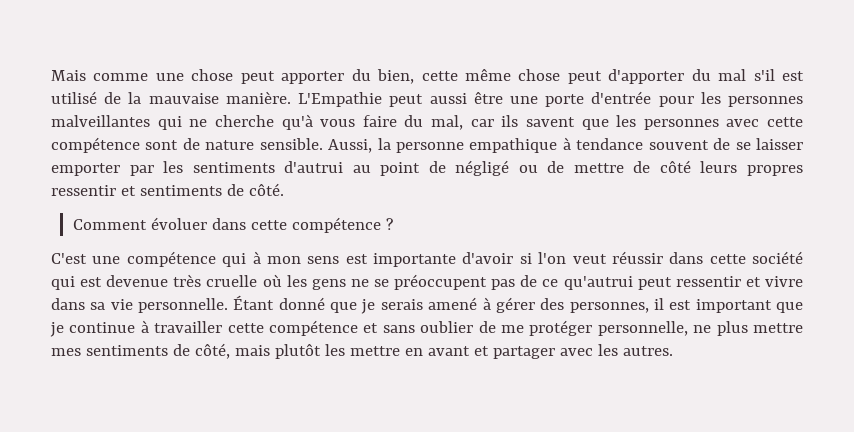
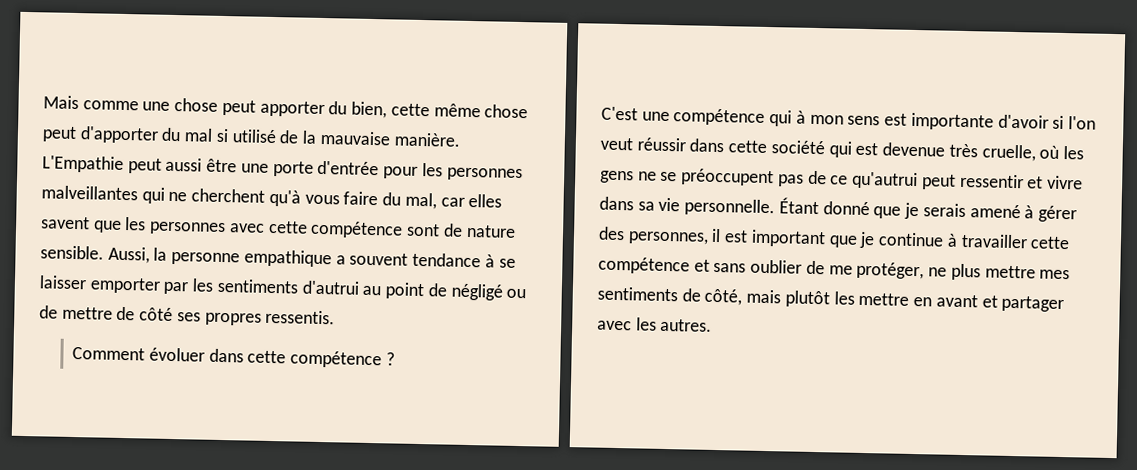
- Mais comme une chose peut apporter du bien, cette même chose peut d'apporter du mal s'il est utilisé de la mauvaise manière.
+ Mais comme une chose peut apporter du bien, cette même chose peut d'apporter du mal si utilisé de la mauvaise manière.
- L'Empathie peut aussi être une porte d'entrée pour les personnes malveillantes qui ne cherche qu'à vous faire du mal, car ils savent que les personnes avec cette compétence sont de nature sensible.
+ L'Empathie peut aussi être une porte d'entrée pour les personnes malveillantes qui ne cherchent qu'à vous faire du mal, car elles savent que les personnes avec cette compétence sont de nature sensible.
- Aussi, la personne empathique à tendance souvent de se laisser emporter par les sentiments d'autrui au point de négligé ou de mettre de côté leurs propres ressentir et sentiments de côté.
+ Aussi, la personne empathique a souvent tendance à se laisser emporter par les sentiments d'autrui au point de négligé ou de mettre de côté ses propres ressentis.
- C'est une compétence qui à mon sens est importante d'avoir si l'on veut réussir dans cette société qui est devenue très cruelle où les gens ne se préoccupent pas de ce qu'autrui peut ressentir et vivre dans sa vie personnelle.
+ C'est une compétence qui à mon sens est importante d'avoir si l'on veut réussir dans cette société qui est devenue très cruelle, où les gens ne se préoccupent pas de ce qu'autrui peut ressentir et vivre dans sa vie personnelle.
- Étant donné que je serais amené à gérer des personnes, il est important que je continue à travailler cette compétence et sans oublier de me protéger personnelle, ne plus mettre mes sentiments de côté, mais plutôt les mettre en avant et partager avec les autres.
+ Étant donné que je serais amené à gérer des personnes, il est important que je continue à travailler cette compétence et sans oublier de me protéger, ne plus mettre mes sentiments de côté, mais plutôt les mettre en avant et partager avec les autres.

